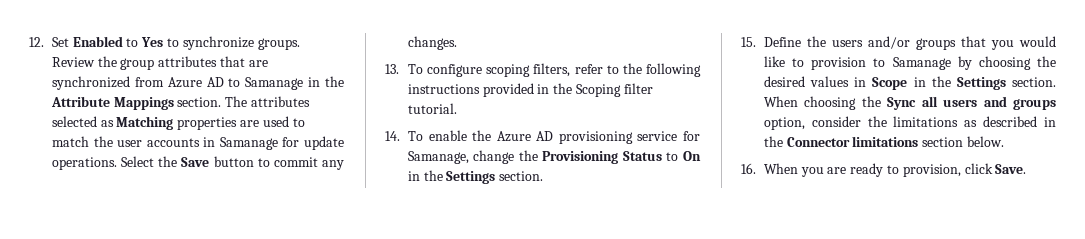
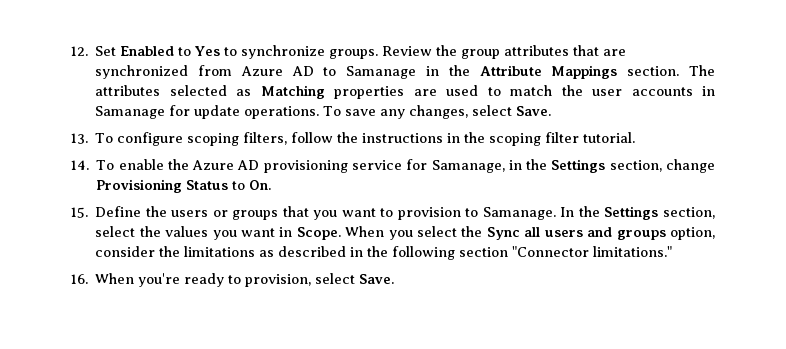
- Select the Save button to commit any changes.
+ To save any changes, select Save.
- 13. To configure scoping filters, refer to the following instructions provided in the Scoping filter tutorial.
+ 13. To configure scoping filters, follow the instructions in the scoping filter tutorial.
- 14. To enable the Azure AD provisioning service for Samanage, change the Provisioning Status to On in the Settings section.
+ 14. To enable the Azure AD provisioning service for Samanage, in the Settings section, change Provisioning Status to On.
- 15. Define the users and/or groups that you would like to provision to Samanage by choosing the desired values in Scope in the Settings section. When choosing the Sync all users and groups option, consider the limitations as described in the Connector limitations section below.
+ 15. Define the users or groups that you want to provision to Samanage. In the Settings section, select the values you want in Scope. When you select the Sync all users and groups option, consider the limitations as described in the following section "Connector limitations."
- 16. When you are ready to provision, click Save.
+ 16. When you're ready to provision, select Save.

